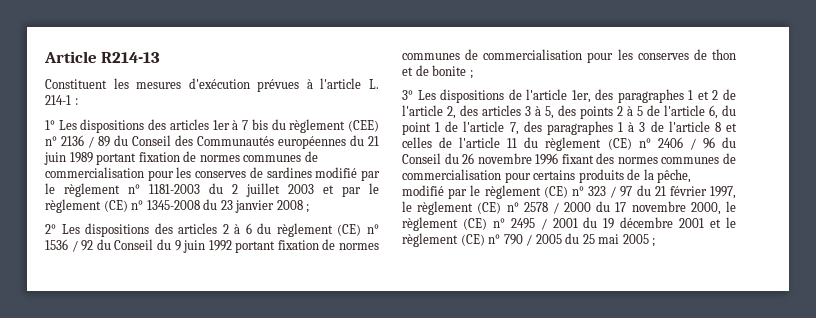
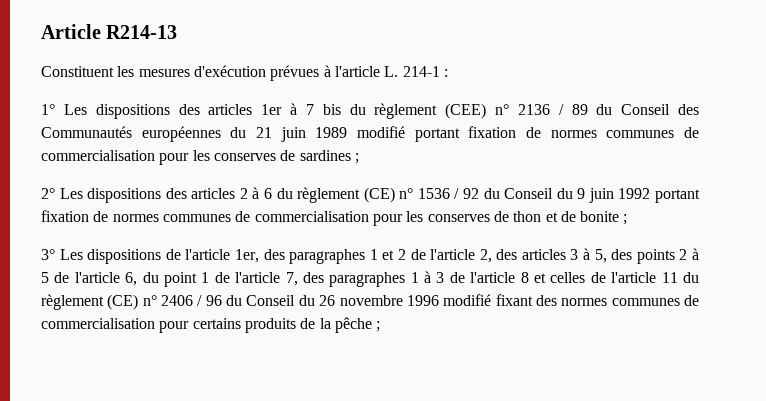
- 1° Les dispositions des articles 1er à 7 bis du règlement (CEE) n° 2136 / 89 du Conseil des Communautés européennes du 21 juin 1989 portant fixation de normes communes de commercialisation pour les conserves de sardines modifié par le règlement n° 1181-2003 du 2 juillet 2003 et par le règlement (CE) n° 1345-2008 du 23 janvier 2008 ;
+ 1° Les dispositions des articles 1er à 7 bis du règlement (CEE) n° 2136 / 89 du Conseil des Communautés européennes du 21 juin 1989 modifié portant fixation de normes communes de commercialisation pour les conserves de sardines ;
- 3° Les dispositions de l'article 1er, des paragraphes 1 et 2 de l'article 2, des articles 3 à 5, des points 2 à 5 de l'article 6, du point 1 de l'article 7, des paragraphes 1 à 3 de l'article 8 et celles de l'article 11 du règlement (CE) n° 2406 / 96 du Conseil du 26 novembre 1996 fixant des normes communes de commercialisation pour certains produits de la pêche, modifié par le règlement (CE) n° 323 / 97 du 21 février 1997, le règlement (CE) n° 2578 / 2000 du 17 novembre 2000, le règlement (CE) n° 2495 / 2001 du 19 décembre 2001 et le règlement (CE) n° 790 / 2005 du 25 mai 2005 ;
+ 3° Les dispositions de l'article 1er, des paragraphes 1 et 2 de l'article 2, des articles 3 à 5, des points 2 à 5 de l'article 6, du point 1 de l'article 7, des paragraphes 1 à 3 de l'article 8 et celles de l'article 11 du règlement (CE) n° 2406 / 96 du Conseil du 26 novembre 1996 modifié fixant des normes communes de commercialisation pour certains produits de la pêche ;

